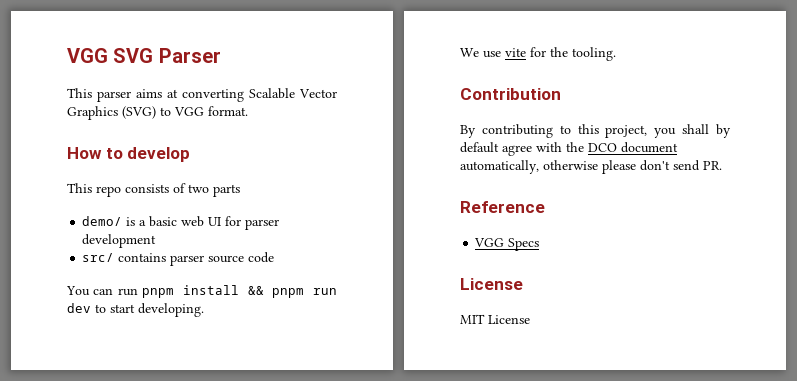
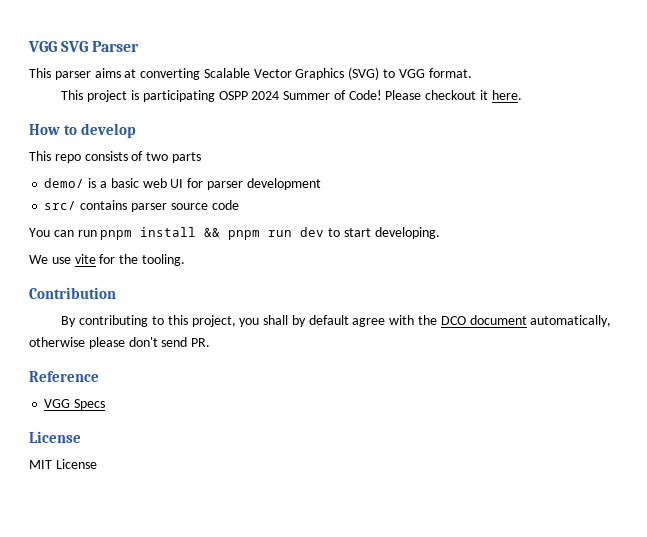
+ This project is participating OSPP 2024 Summer of Code! Please checkout it here.

